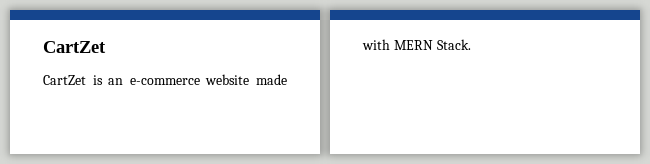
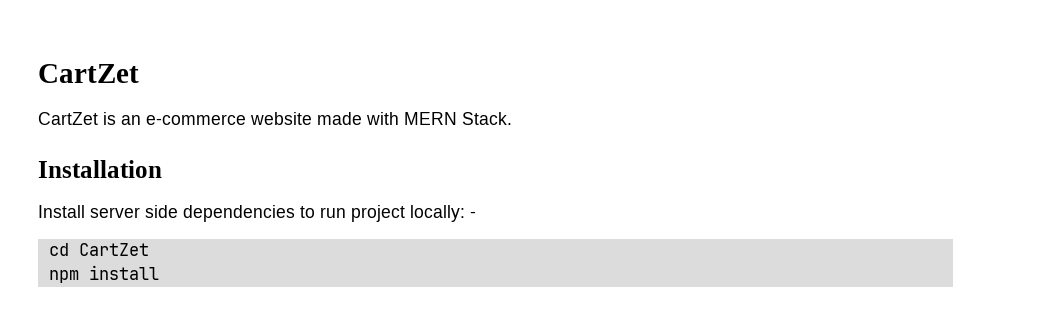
+ Installation
+ Install server side dependencies to run project locally: -
+ cd CartZet
+ npm install

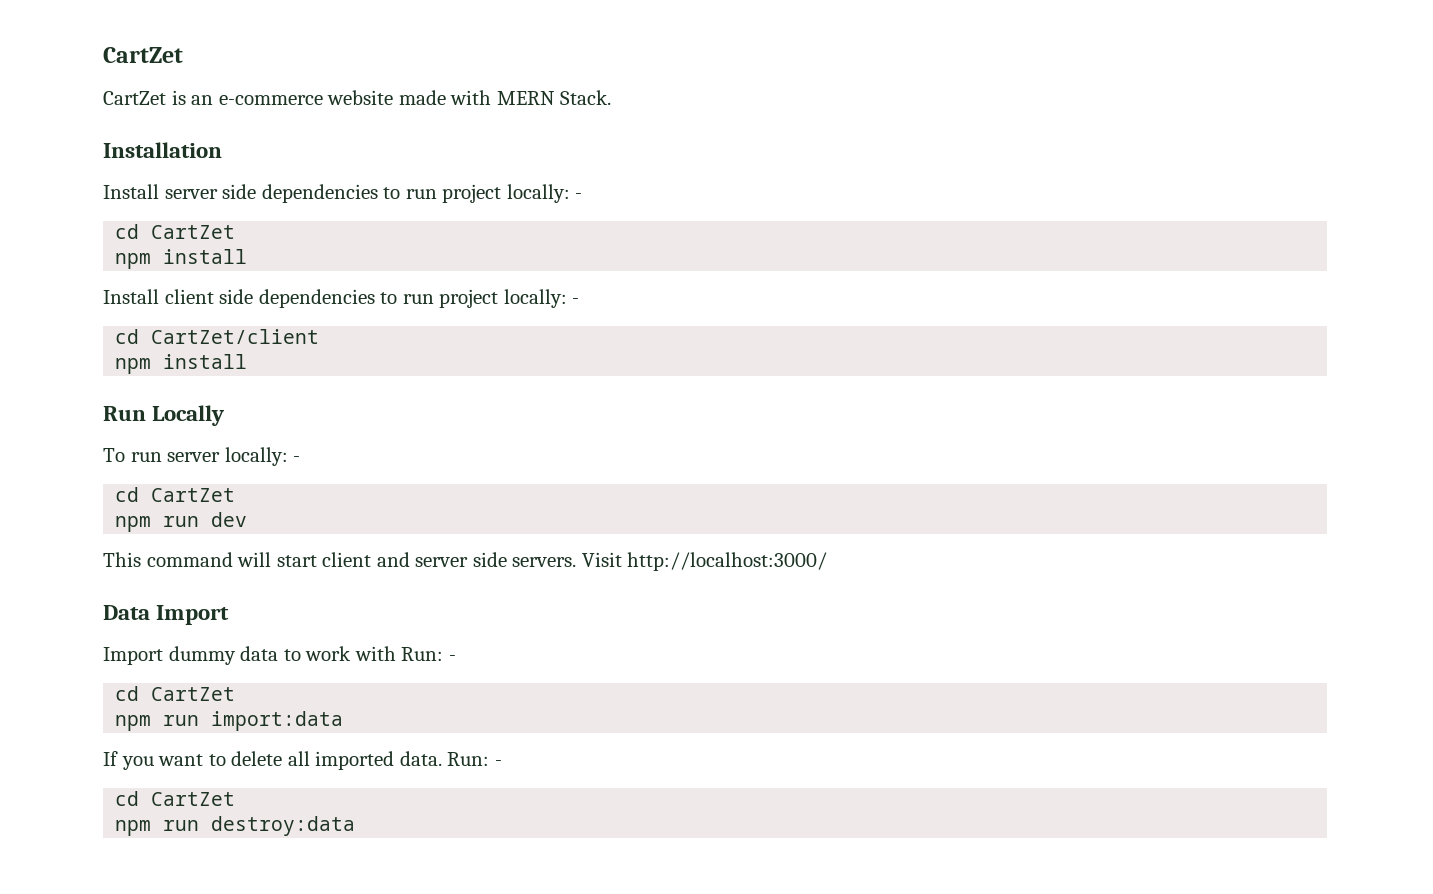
+ Install client side dependencies to run project locally: -
+ cd CartZet/client
+ npm install
+ Run Locally
+ To run server locally: -
+ cd CartZet
+ npm run dev
+ This command will start client and server side servers. Visit http://localhost:3000/
+ Data Import
+ Import dummy data to work with Run: -
+ cd CartZet
+ npm run import:data
+ If you want to delete all imported data. Run: -
+ cd CartZet
+ npm run destroy:data

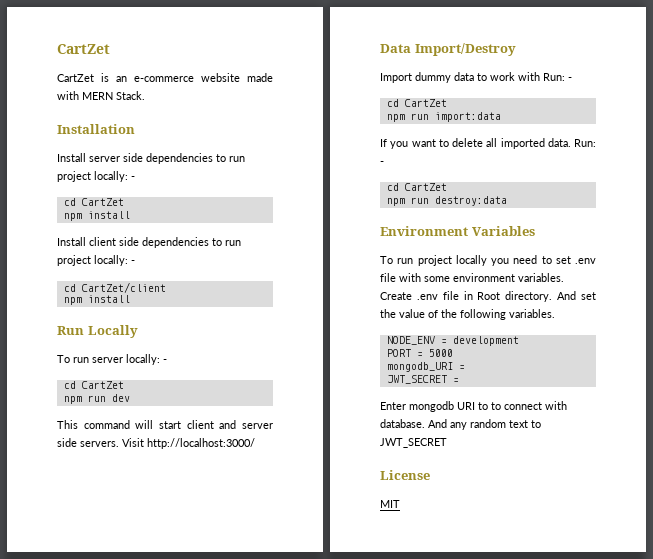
- Data Import
+ Data Import/Destroy
+ Environment Variables
+ To run project locally you need to set .env file with some environment variables. Create .env file in Root directory. And set the value of the following variables.
+ NODE_ENV = development
+ PORT = 5000
+ mongodb_URI =
+ JWT_SECRET =
+ Enter mongodb URI to to connect with database. And any random text to JWT_SECRET
+ License
+ MIT

